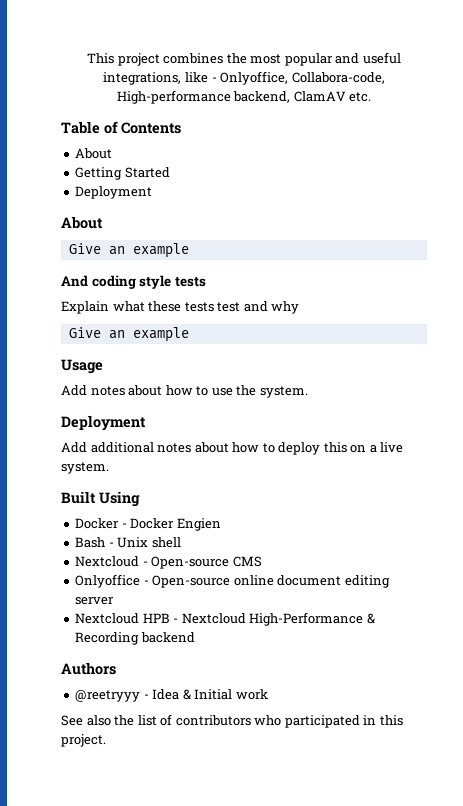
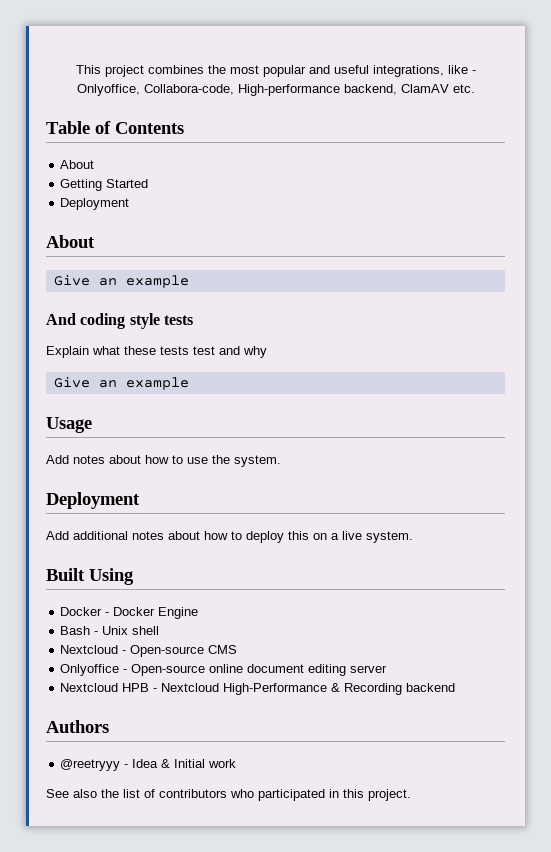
- Docker - Docker Engien
+ Docker - Docker Engine

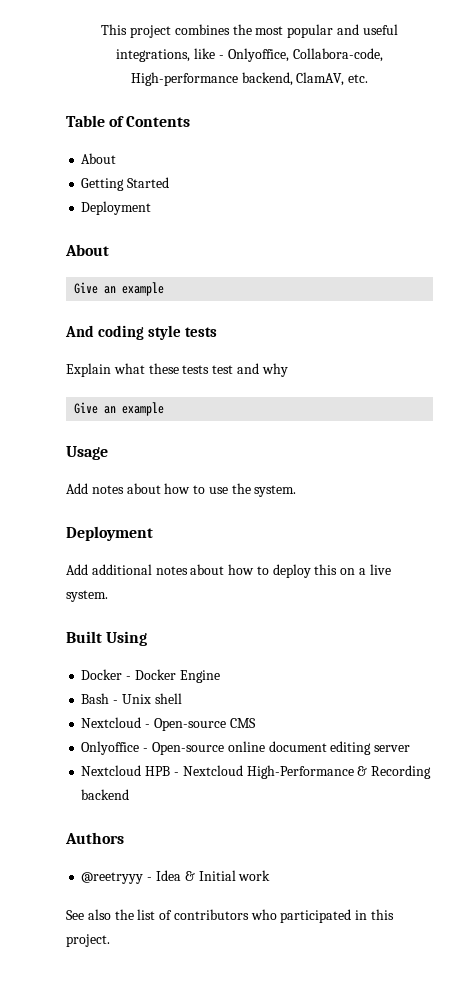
- This project combines the most popular and useful integrations, like - Onlyoffice, Collabora-code, High-performance backend, ClamAV etc.
+ This project combines the most popular and useful integrations, like - Onlyoffice, Collabora-code, High-performance backend, ClamAV, etc.

